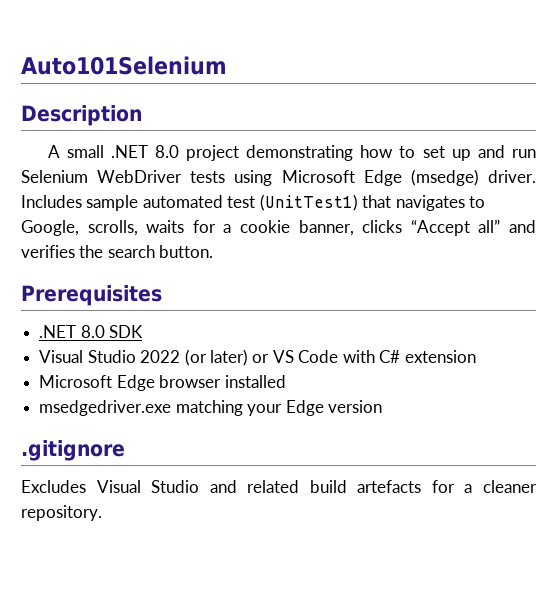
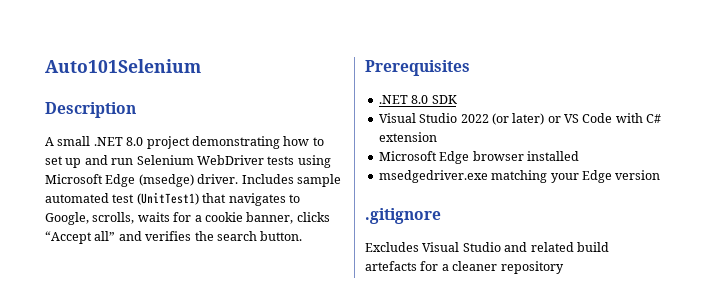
- Excludes Visual Studio and related build artefacts for a cleaner repository.
+ Excludes Visual Studio and related build artefacts for a cleaner repository

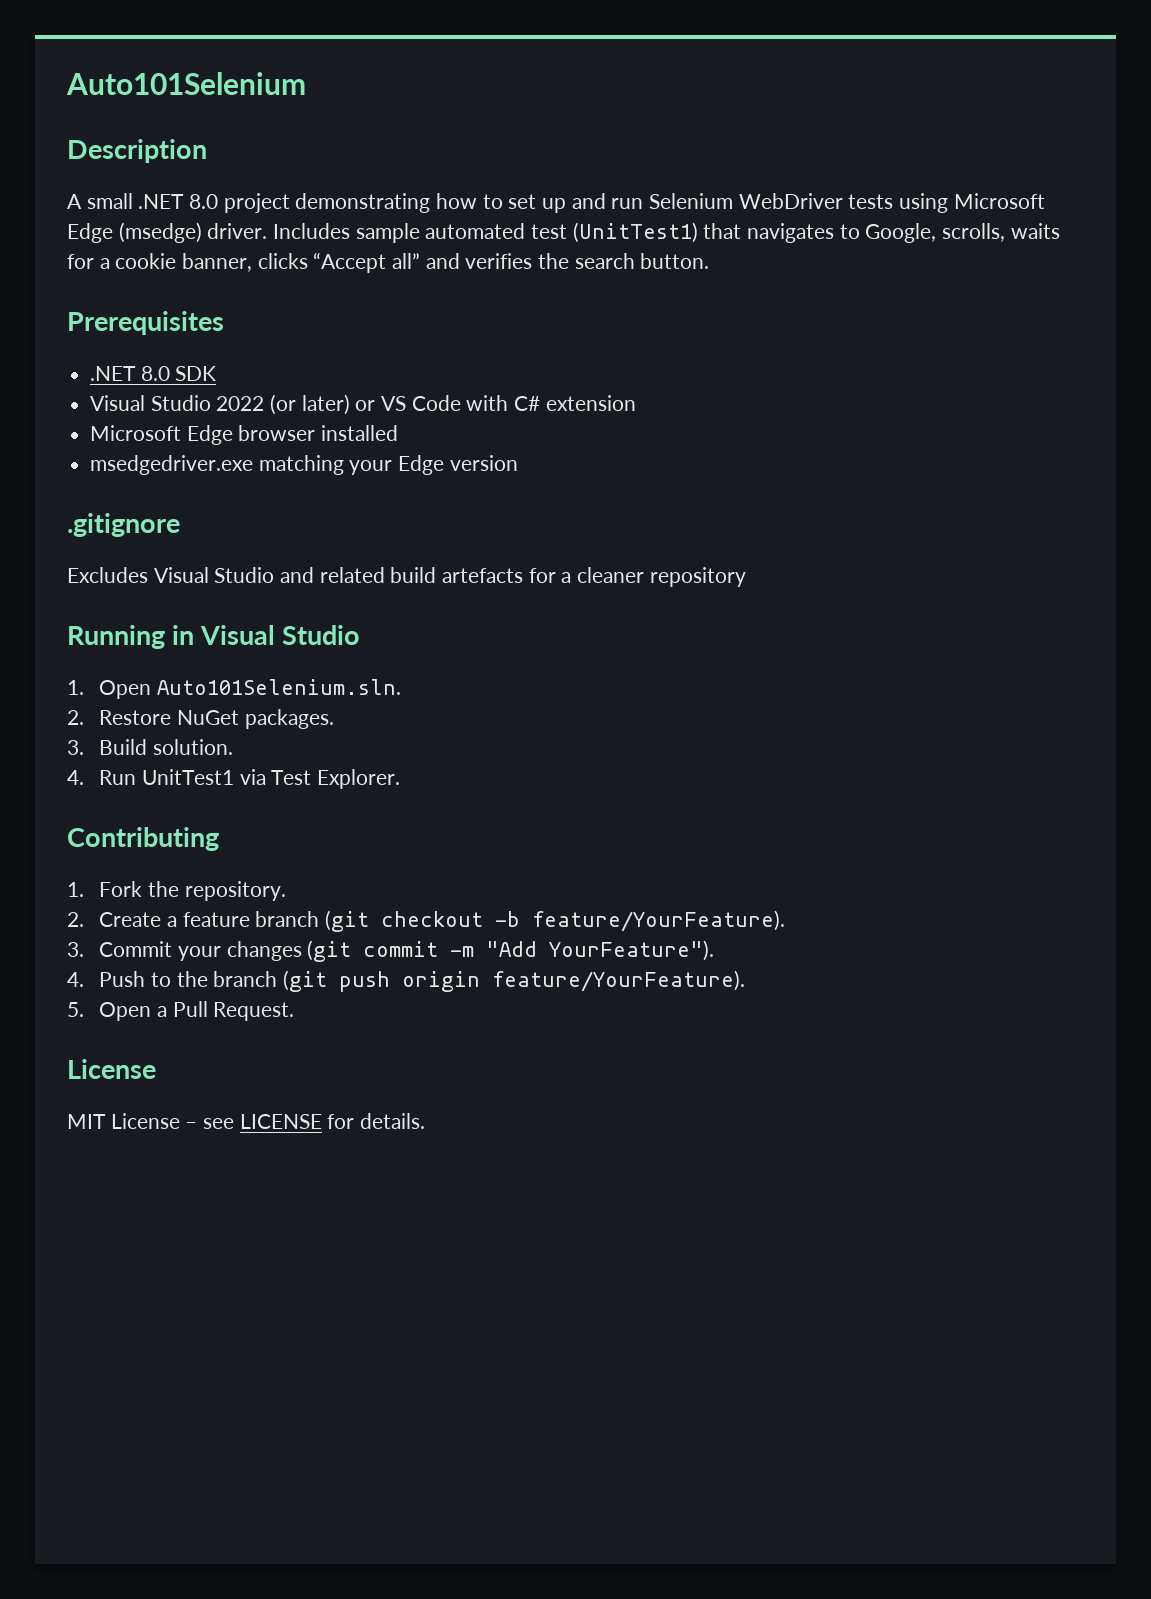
+ Running in Visual Studio
+ 1. Open Auto101Selenium.sln.
+ 2. Restore NuGet packages.
+ 3. Build solution.
+ 4. Run UnitTest1 via Test Explorer.
+ Contributing
+ 1. Fork the repository.
+ 2. Create a feature branch (git checkout -b feature/YourFeature).
+ 3. Commit your changes (git commit -m "Add YourFeature").
+ 4. Push to the branch (git push origin feature/YourFeature).
+ 5. Open a Pull Request.
+ License
+ MIT License – see LICENSE for details.

